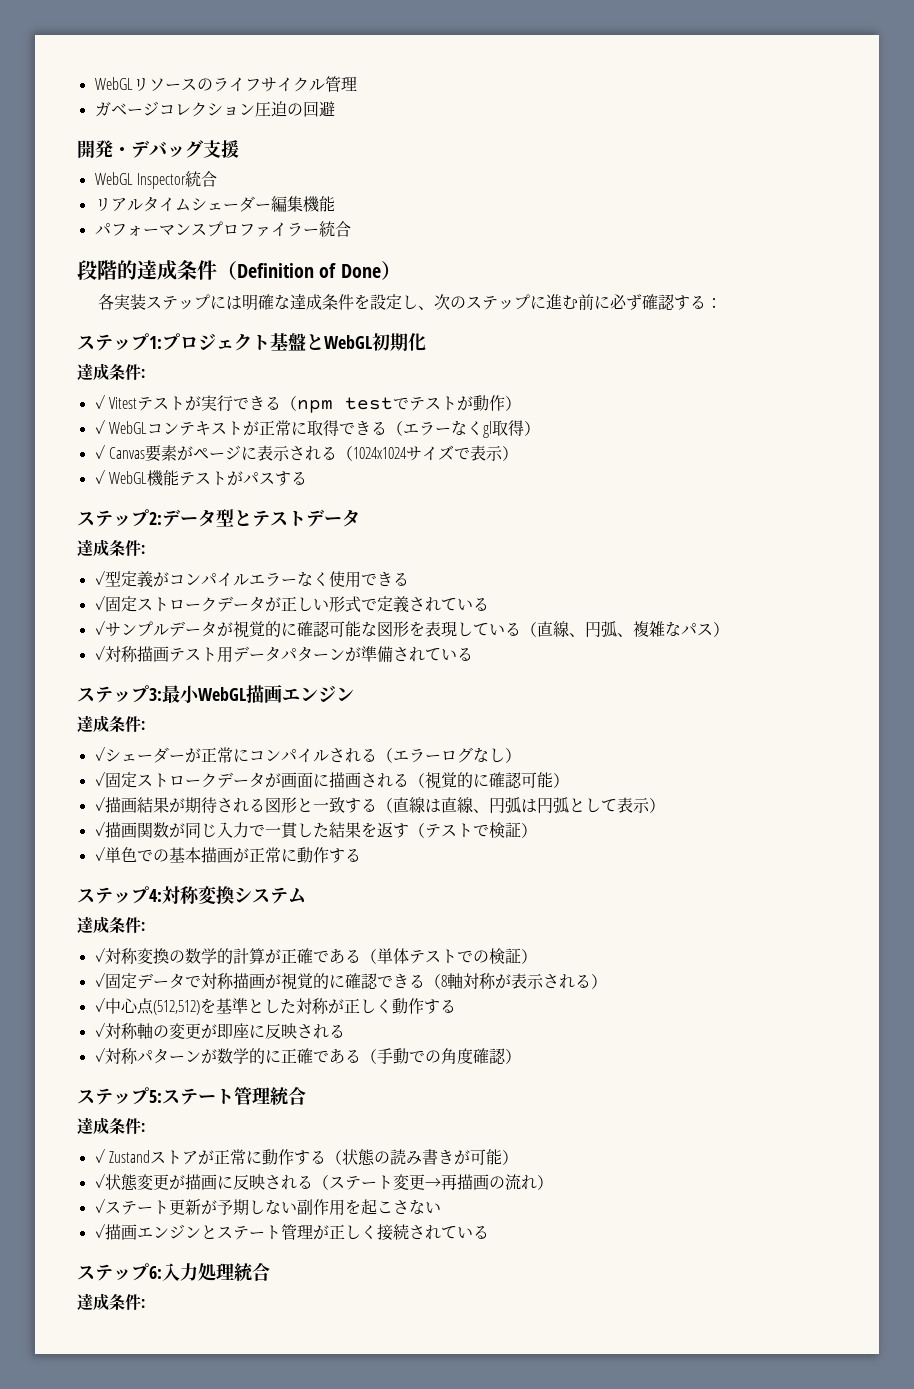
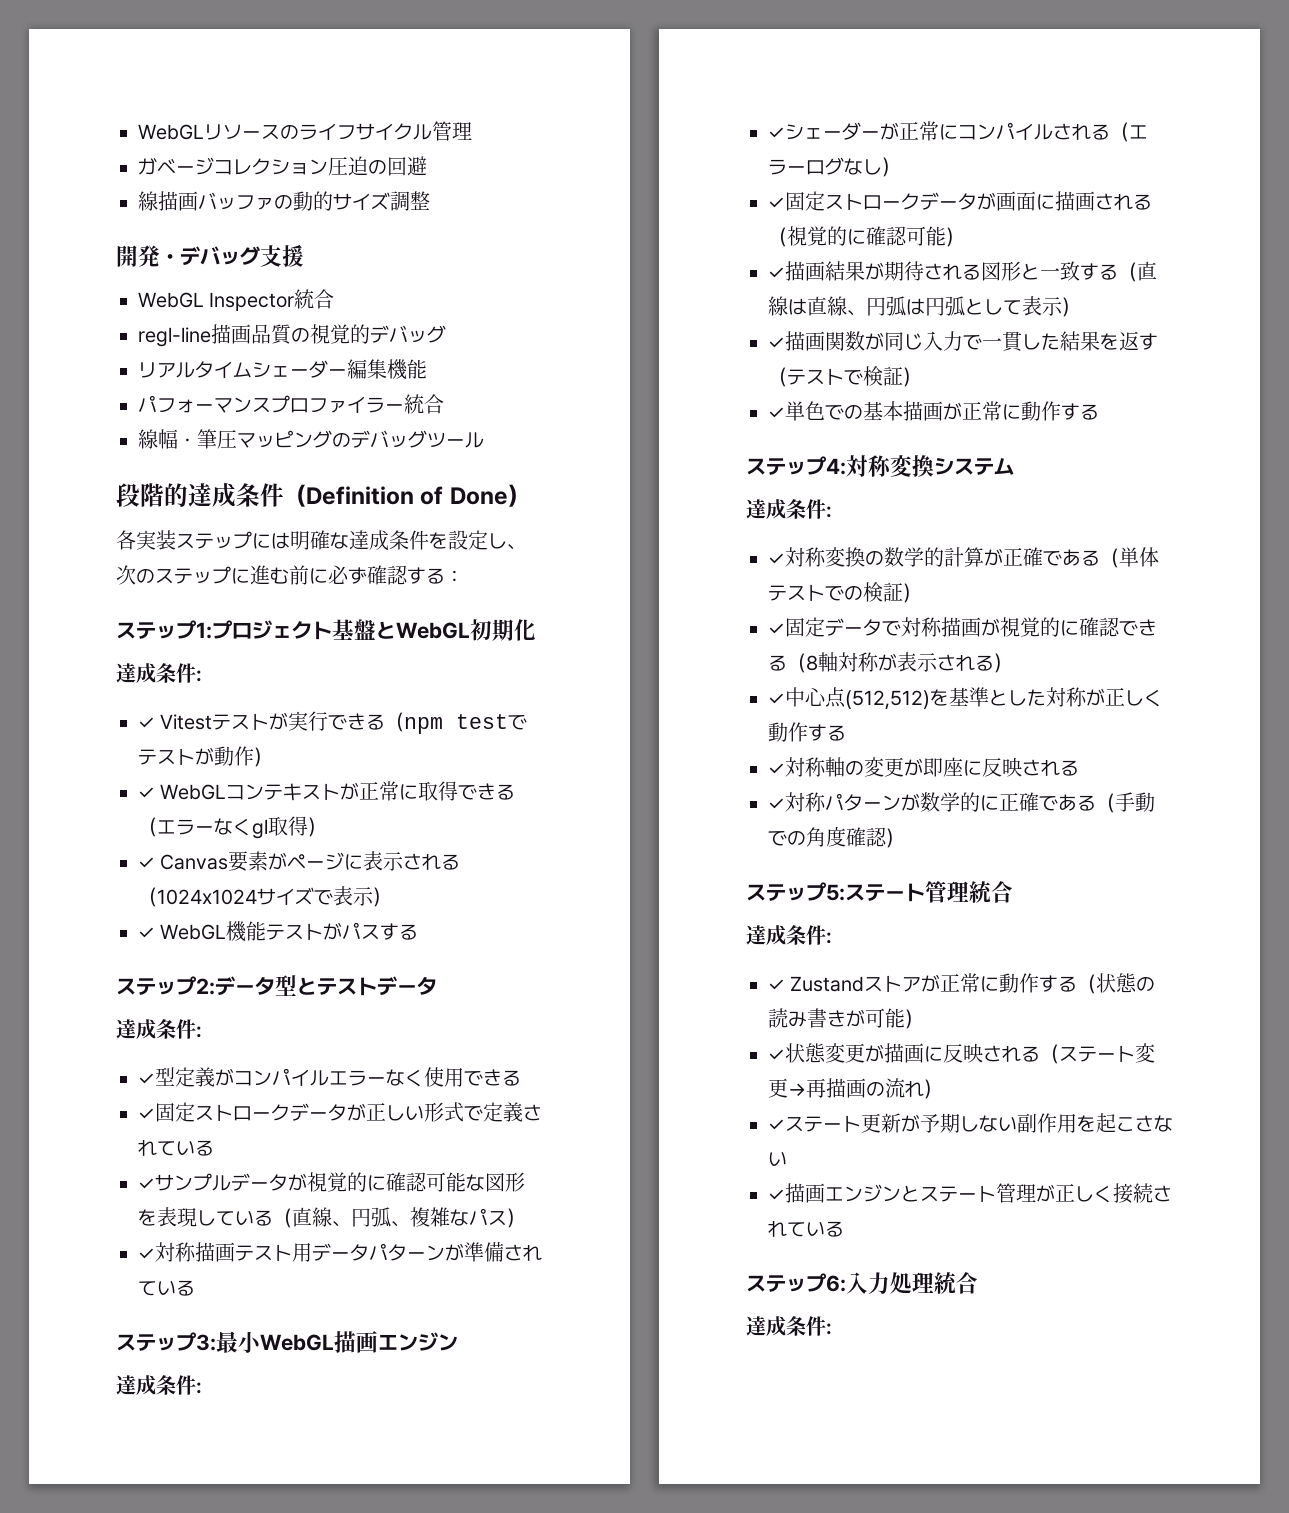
+ 線描画バッファの動的サイズ調整
+ regl-line描画品質の視覚的デバッグ
+ 線幅・筆圧マッピングのデバッグツール

